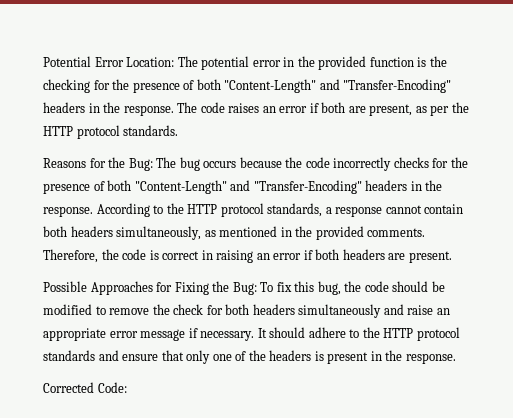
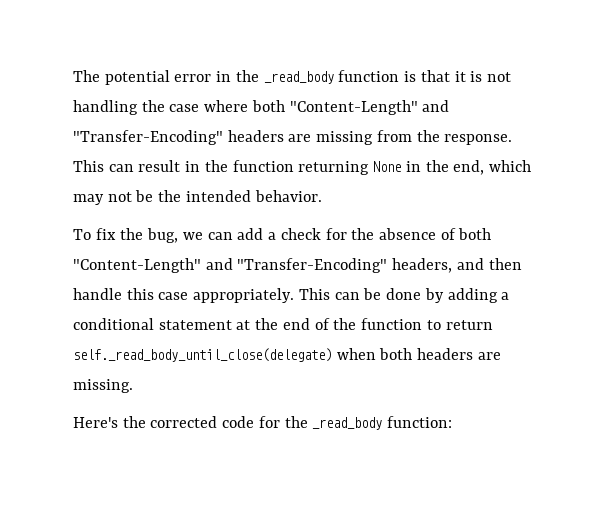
- Potential Error Location: The potential error in the provided function is the checking for the presence of both "Content-Length" and "Transfer-Encoding" headers in the response. The code raises an error if both are present, as per the HTTP protocol standards.
- Reasons for the Bug: The bug occurs because the code incorrectly checks for the presence of both "Content-Length" and "Transfer-Encoding" headers in the response. According to the HTTP protocol standards, a response cannot contain both headers simultaneously, as mentioned in the provided comments. Therefore, the code is correct in raising an error if both headers are present.
- Possible Approaches for Fixing the Bug: To fix this bug, the code should be modified to remove the check for both headers simultaneously and raise an appropriate error message if necessary. It should adhere to the HTTP protocol standards and ensure that only one of the headers is present in the response.
- Corrected Code:
+ The potential error in the _read_body function is that it is not handling the case where both "Content-Length" and "Transfer-Encoding" headers are missing from the response. This can result in the function returning None in the end, which may not be the intended behavior.
+ To fix the bug, we can add a check for the absence of both "Content-Length" and "Transfer-Encoding" headers, and then handle this case appropriately. This can be done by adding a conditional statement at the end of the function to return self._read_body_until_close(delegate) when both headers are missing.
+ Here's the corrected code for the _read_body function:

